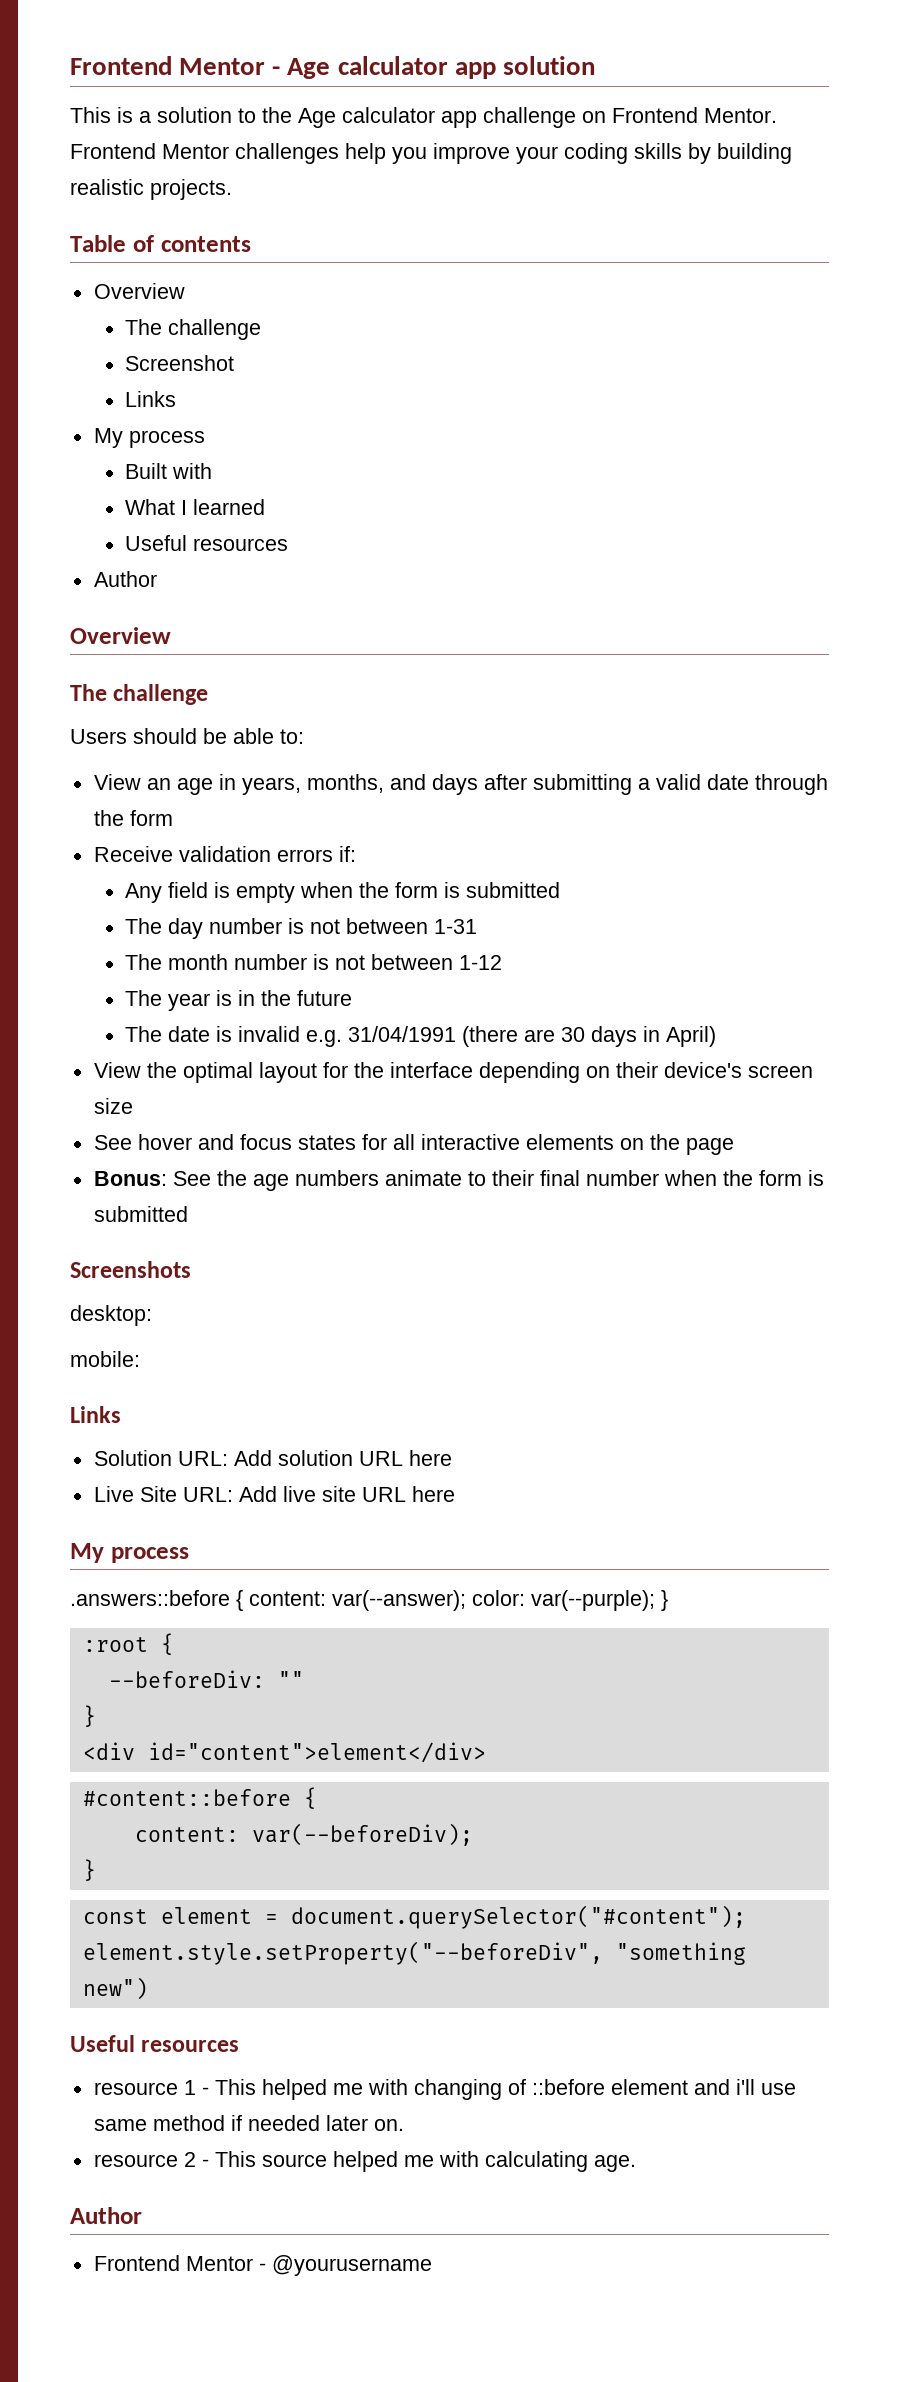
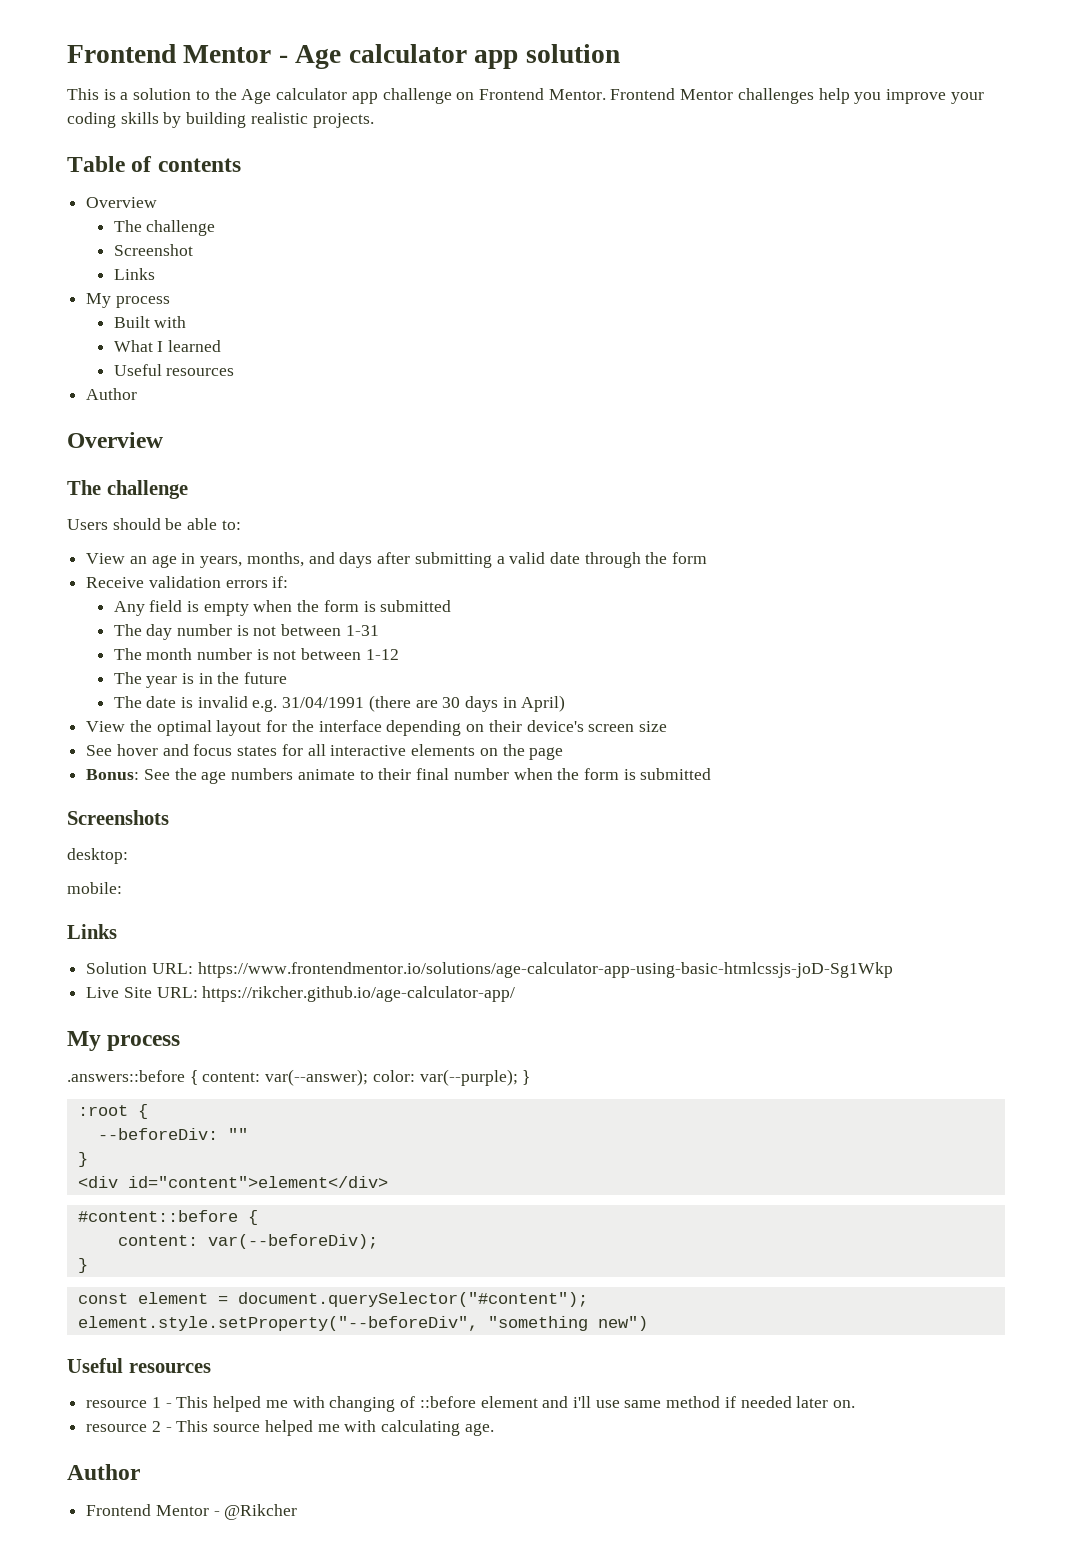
- Solution URL: Add solution URL here
+ Solution URL: https://www.frontendmentor.io/solutions/age-calculator-app-using-basic-htmlcssjs-joD-Sg1Wkp
- Live Site URL: Add live site URL here
+ Live Site URL: https://rikcher.github.io/age-calculator-app/
- Frontend Mentor - @yourusername
+ Frontend Mentor - @Rikcher

